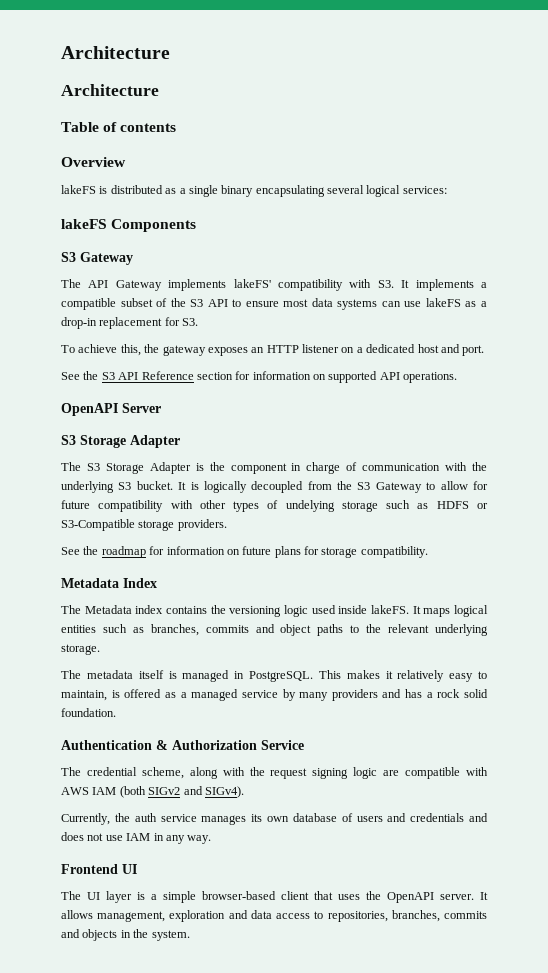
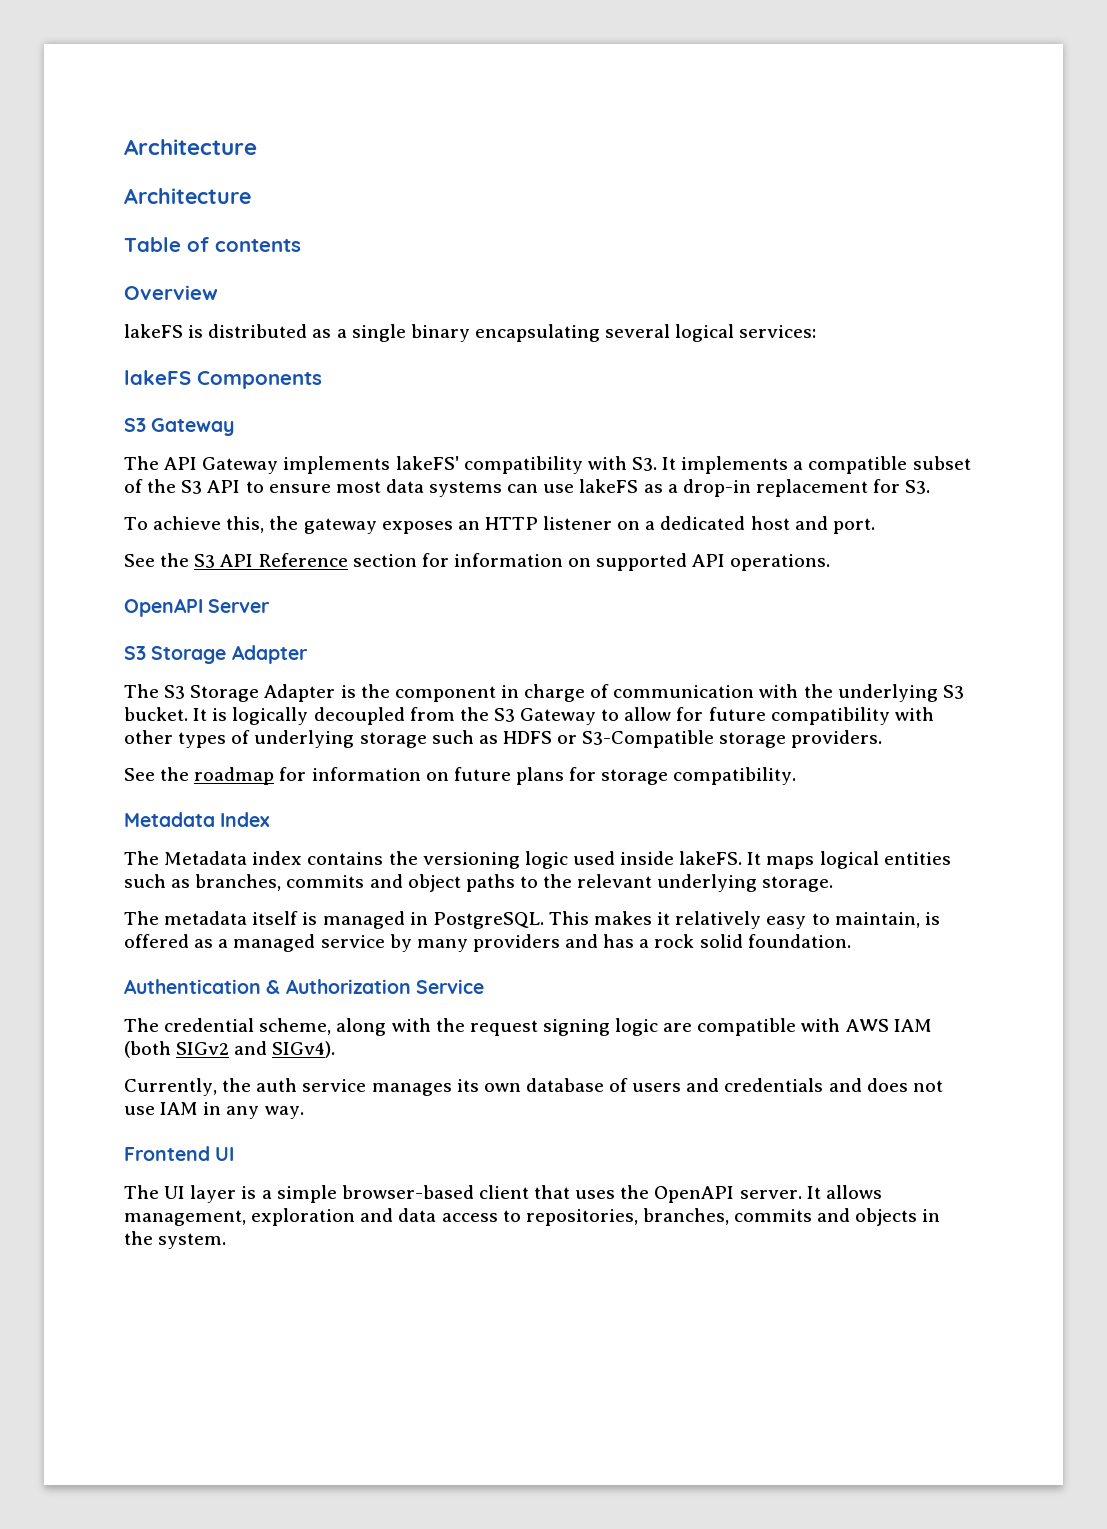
- It is logically decoupled from the S3 Gateway to allow for future compatibility with other types of undelying storage such as HDFS or S3-Compatible storage providers.
+ It is logically decoupled from the S3 Gateway to allow for future compatibility with other types of underlying storage such as HDFS or S3-Compatible storage providers.

